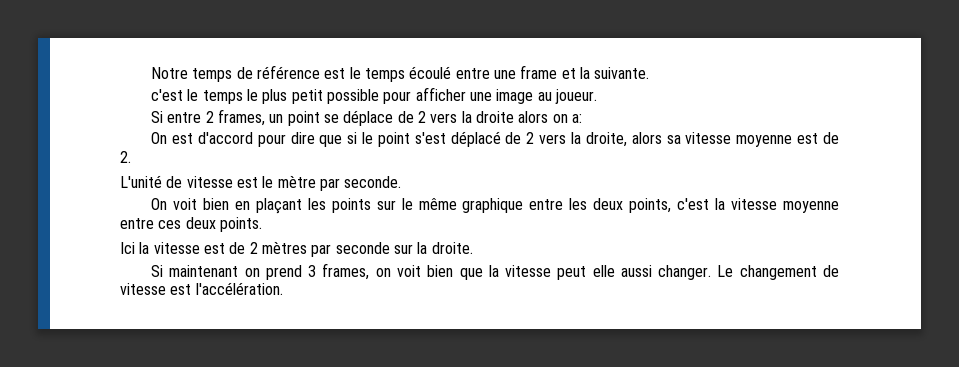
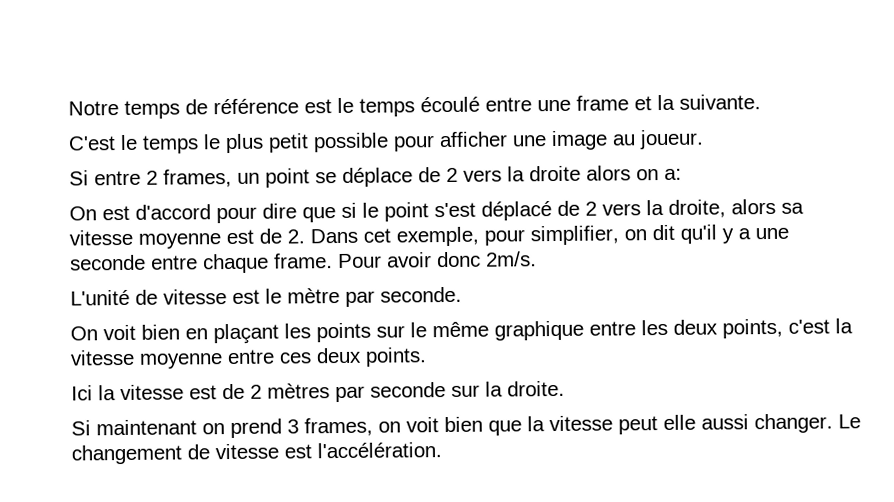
- c'est le temps le plus petit possible pour afficher une image au joueur.
+ C'est le temps le plus petit possible pour afficher une image au joueur.
- On est d'accord pour dire que si le point s'est déplacé de 2 vers la droite, alors sa vitesse moyenne est de 2.
+ On est d'accord pour dire que si le point s'est déplacé de 2 vers la droite, alors sa vitesse moyenne est de 2. Dans cet exemple, pour simplifier, on dit qu'il y a une seconde entre chaque frame. Pour avoir donc 2m/s.

